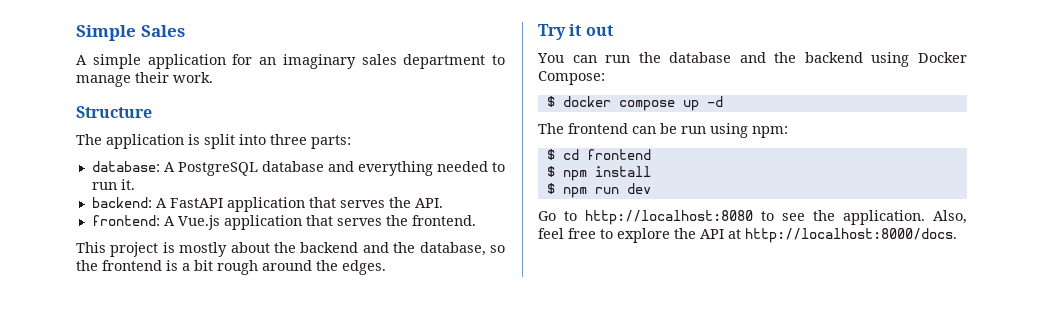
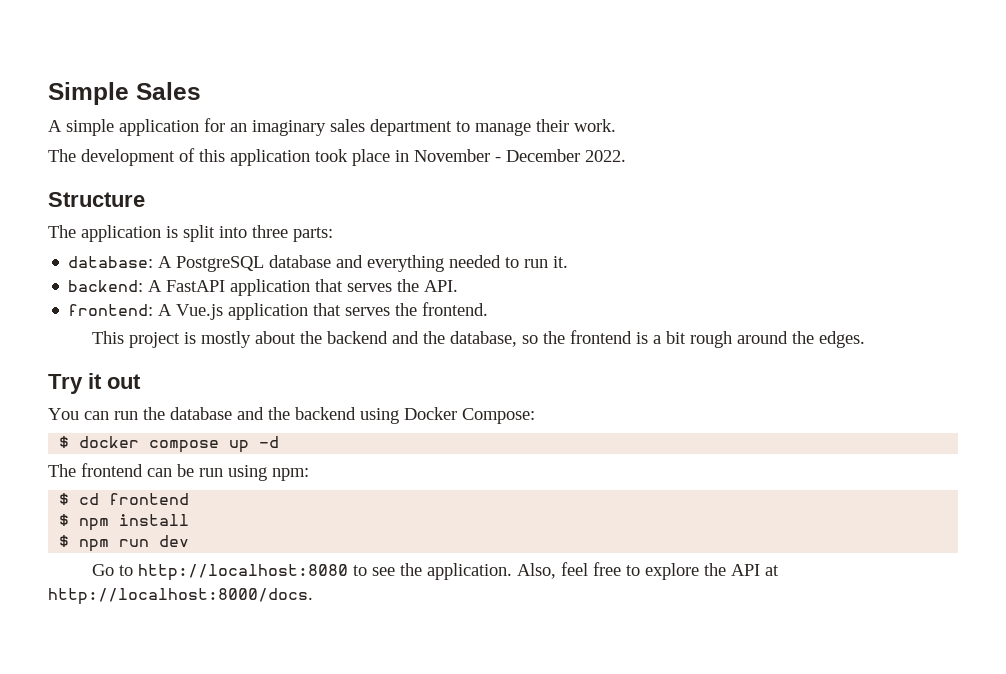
+ The development of this application took place in November - December 2022.

